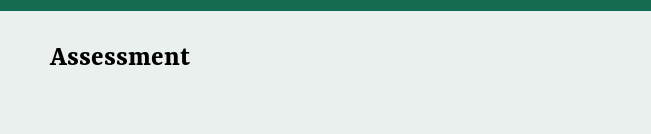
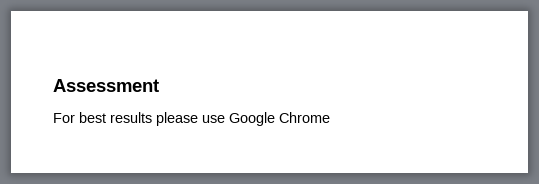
+ For best results please use Google Chrome

